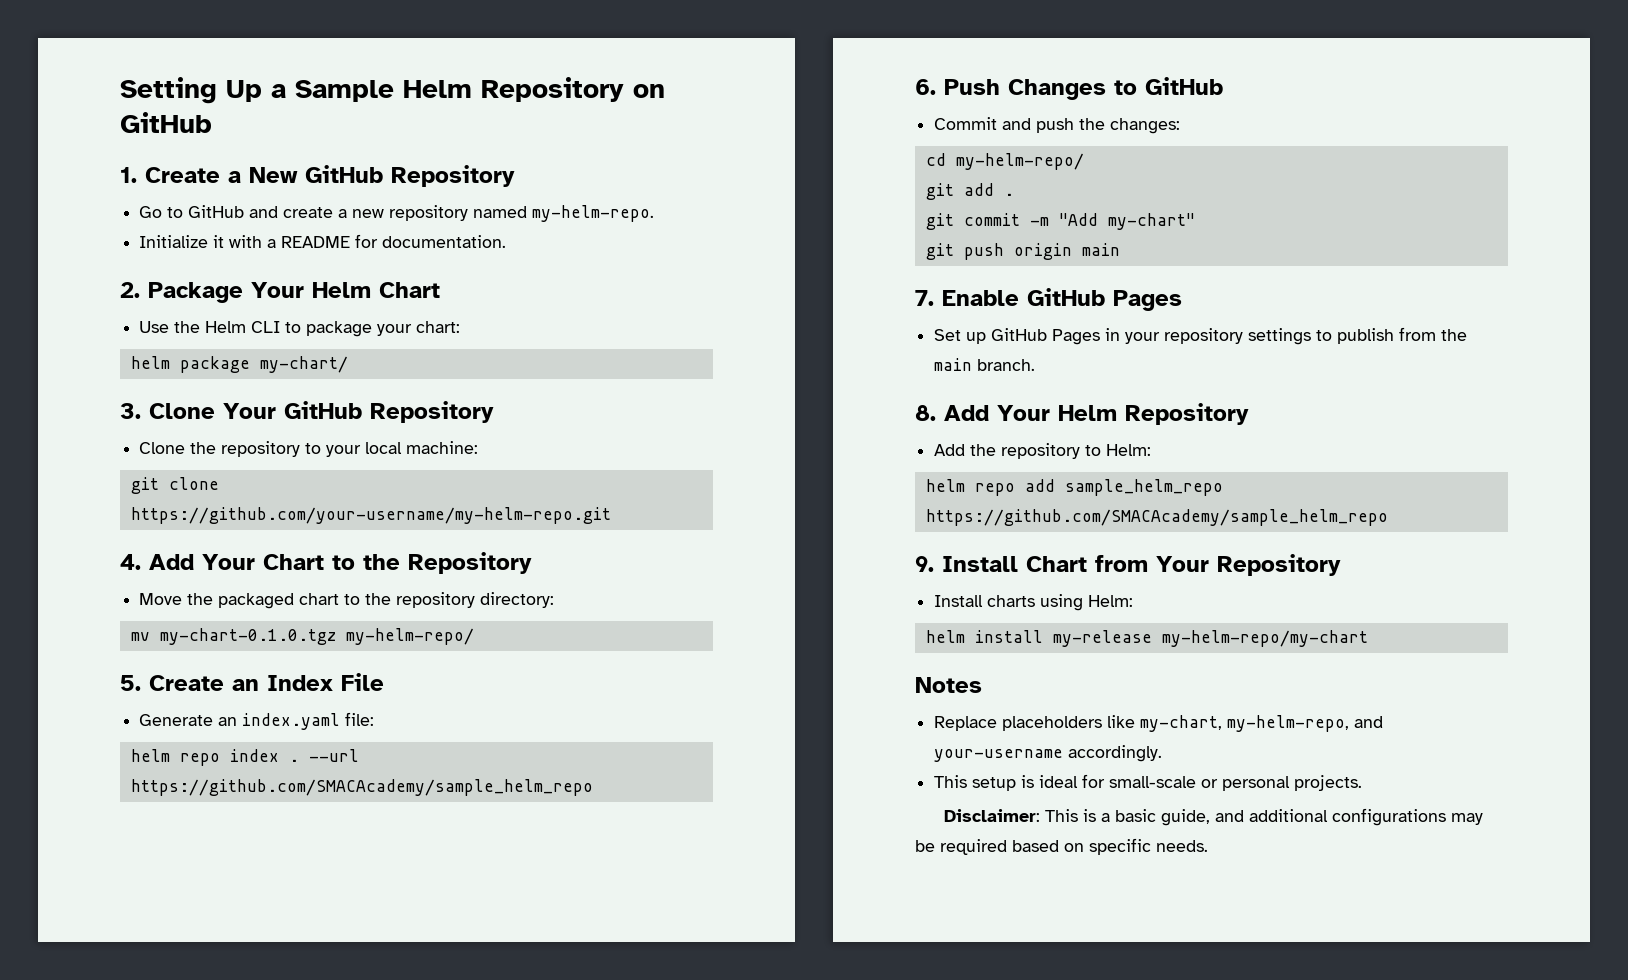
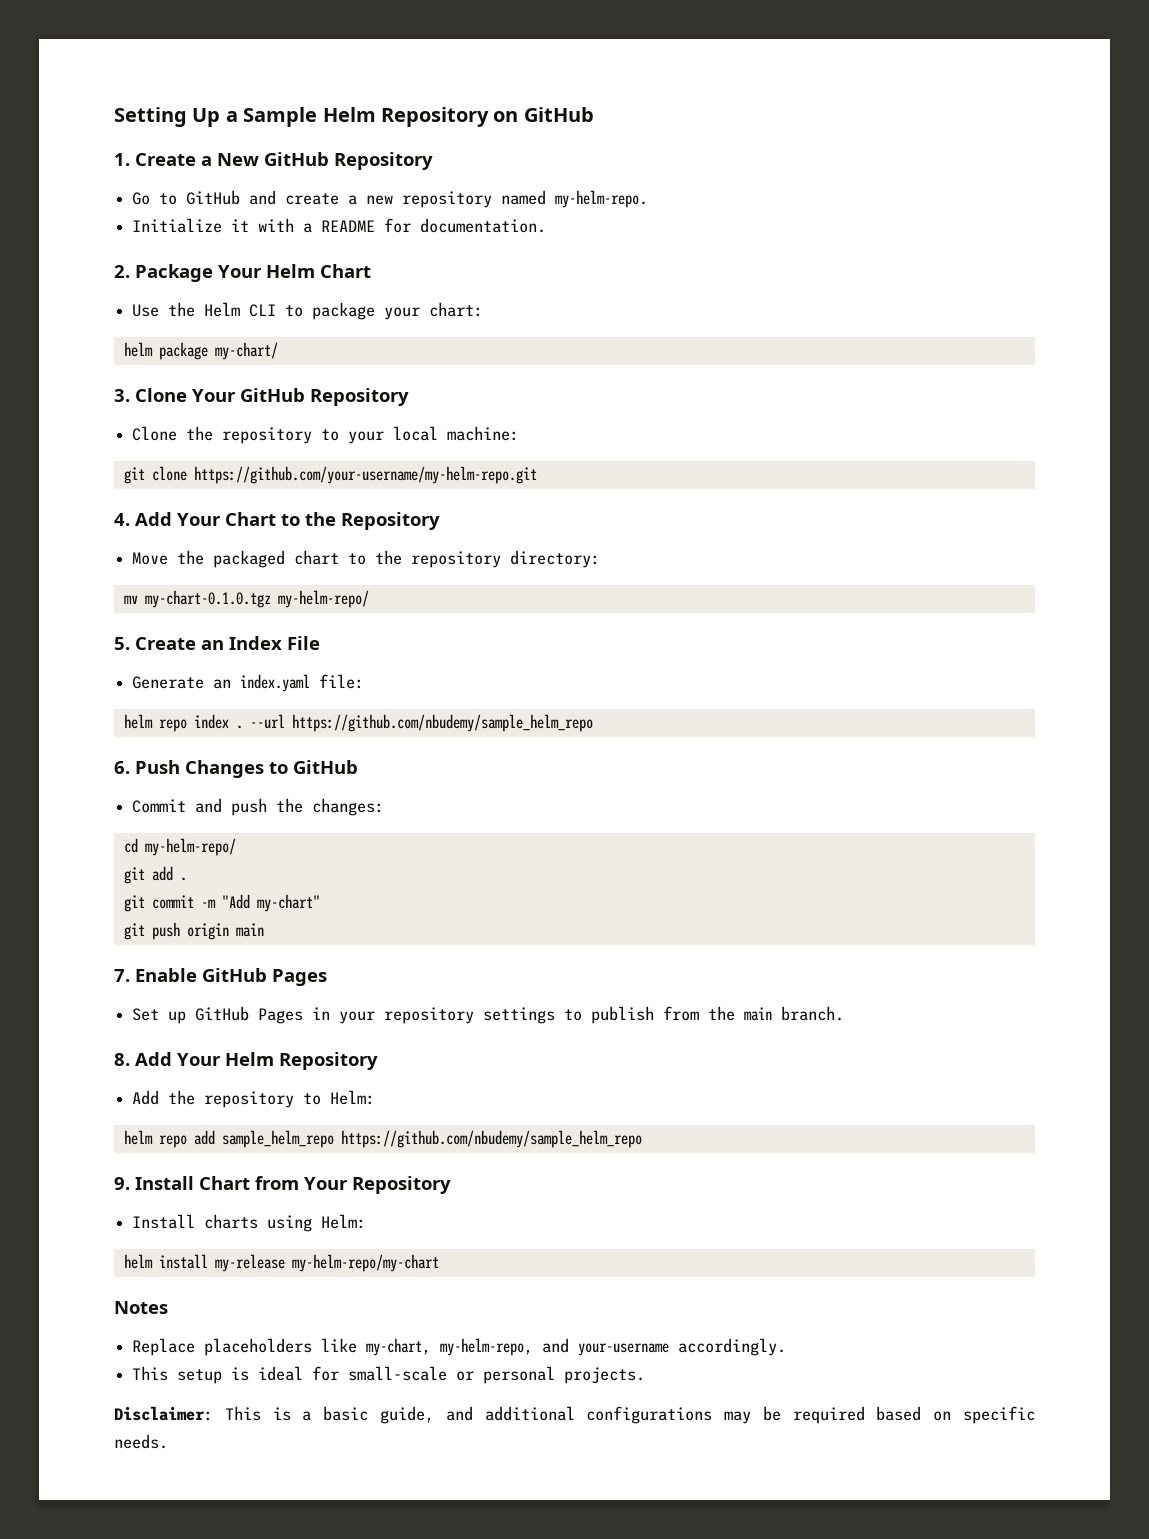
- --url https://github.com/SMACAcademy/sample_helm_repo
+ --url https://github.com/nbudemy/sample_helm_repo
- helm repo add sample_helm_repo https://github.com/SMACAcademy/sample_helm_repo
+ helm repo add sample_helm_repo https://github.com/nbudemy/sample_helm_repo

